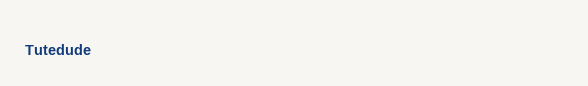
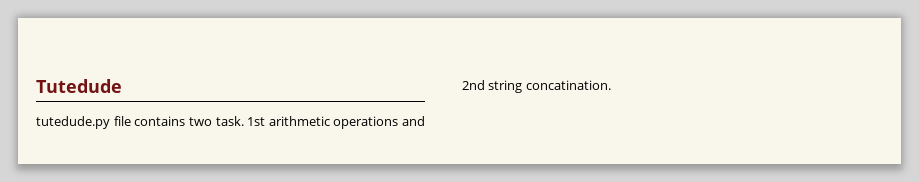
+ tutedude.py file contains two task. 1st arithmetic operations and 2nd string concatination.

